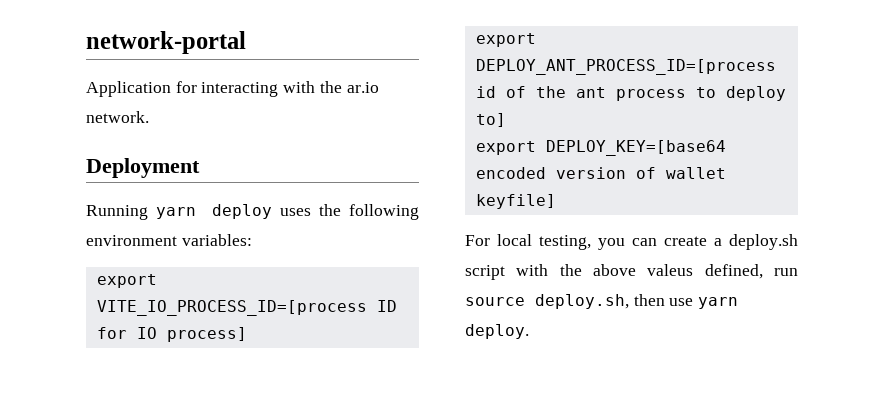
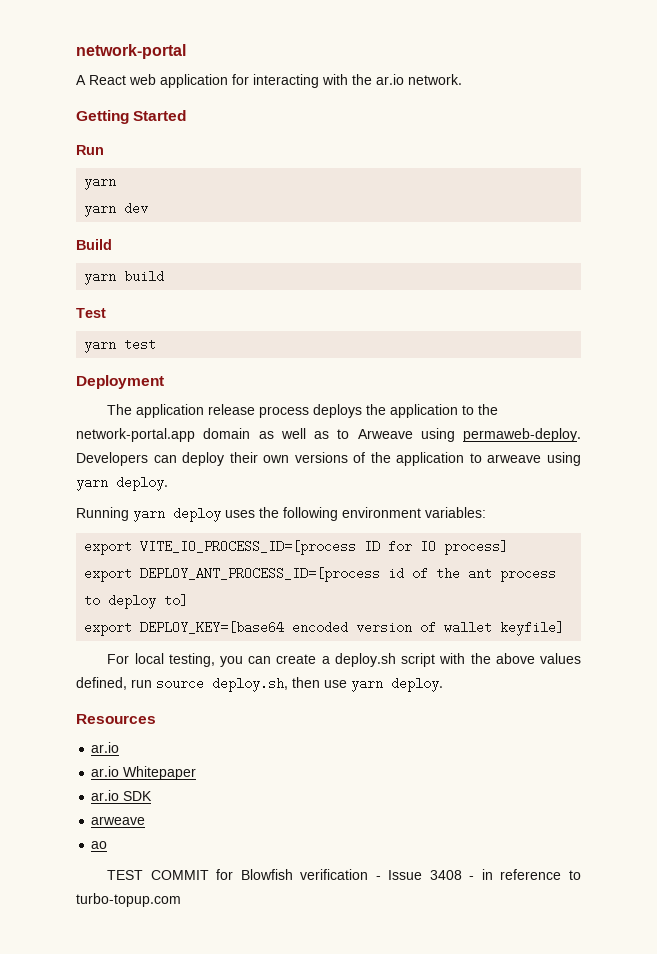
- Application for interacting with the ar.io network.
+ A React web application for interacting with the ar.io network.
+ Getting Started
+ Run
+ yarn
+ yarn dev
+ Build
+ yarn build
+ Test
+ yarn test
  Deployment
+ The application release process deploys the application to the network-portal.app domain as well as to Arweave using permaweb-deploy. Developers can deploy their own versions of the application to arweave using yarn deploy.
- For local testing, you can create a deploy.sh script with the above valeus defined, run source deploy.sh, then use yarn deploy.
+ For local testing, you can create a deploy.sh script with the above values defined, run source deploy.sh, then use yarn deploy.
+ Resources
+ ar.io
+ ar.io Whitepaper
+ ar.io SDK
+ arweave
+ ao
+ TEST COMMIT for Blowfish verification - Issue 3408 - in reference to turbo-topup.com

